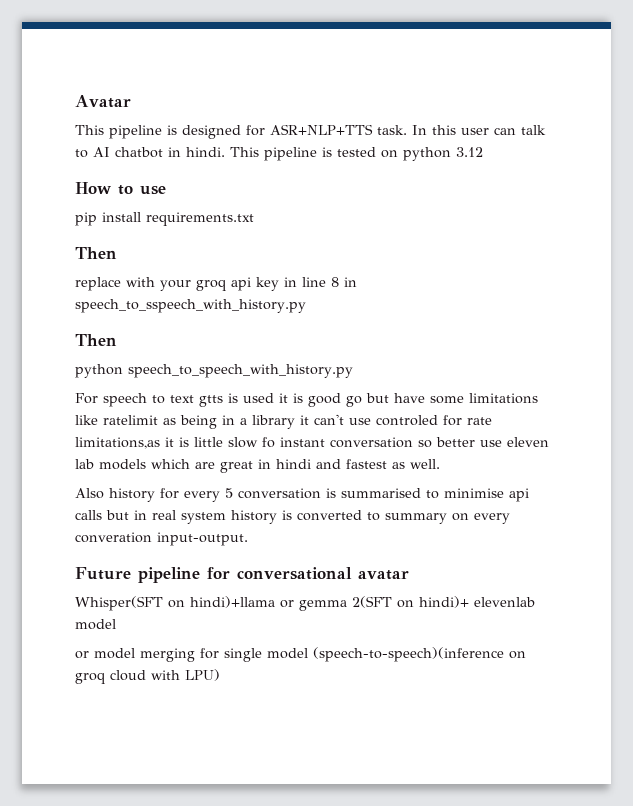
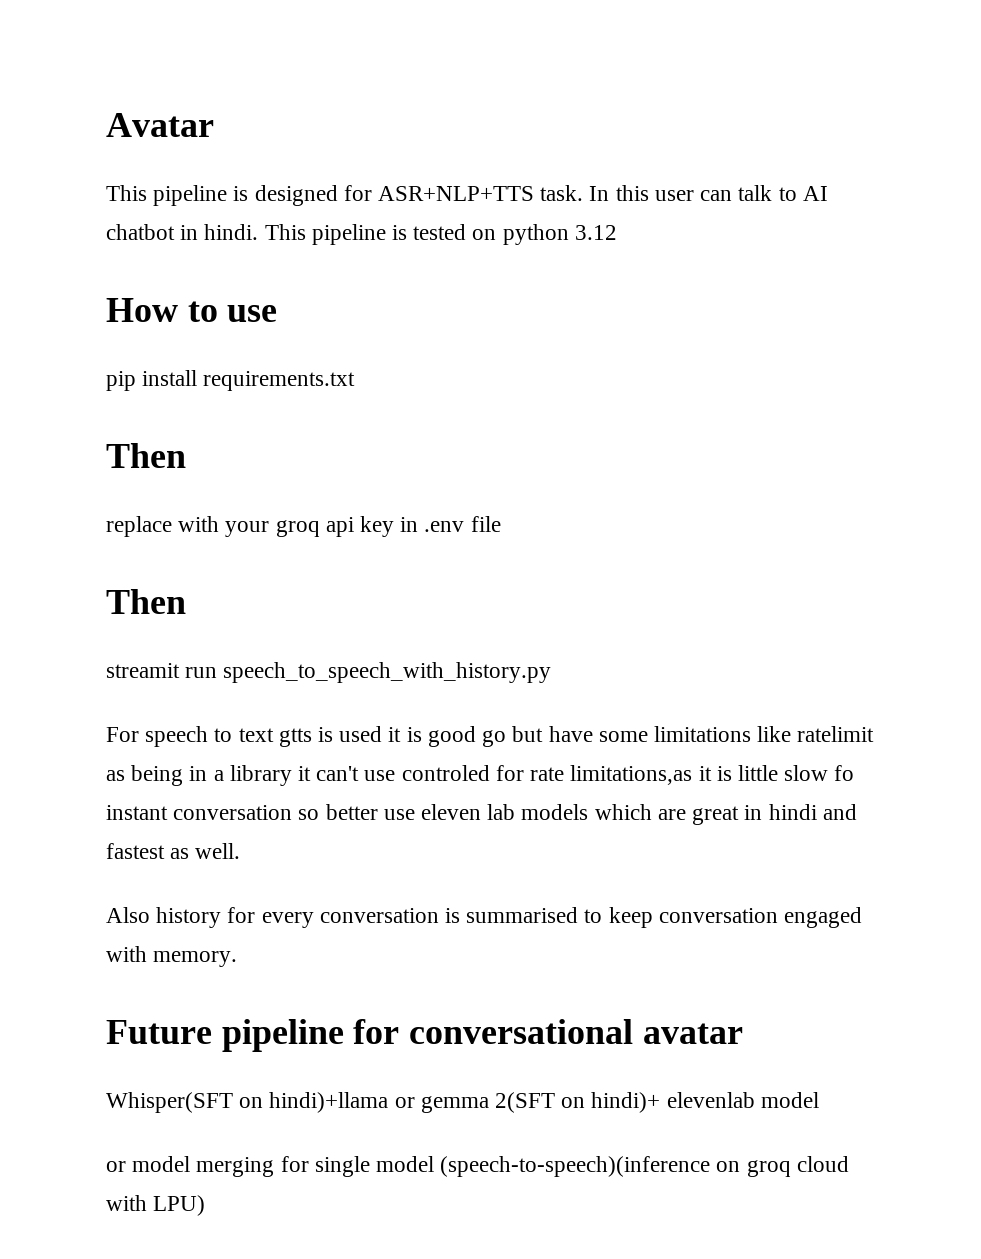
- replace with your groq api key in line 8 in speech_to_sspeech_with_history.py
+ replace with your groq api key in .env file
  Then
- python speech_to_speech_with_history.py
+ streamit run speech_to_speech_with_history.py
- Also history for every 5 conversation is summarised to minimise api calls but in real system history is converted to summary on every converation input-output.
+ Also history for every conversation is summarised to keep conversation engaged with memory.

